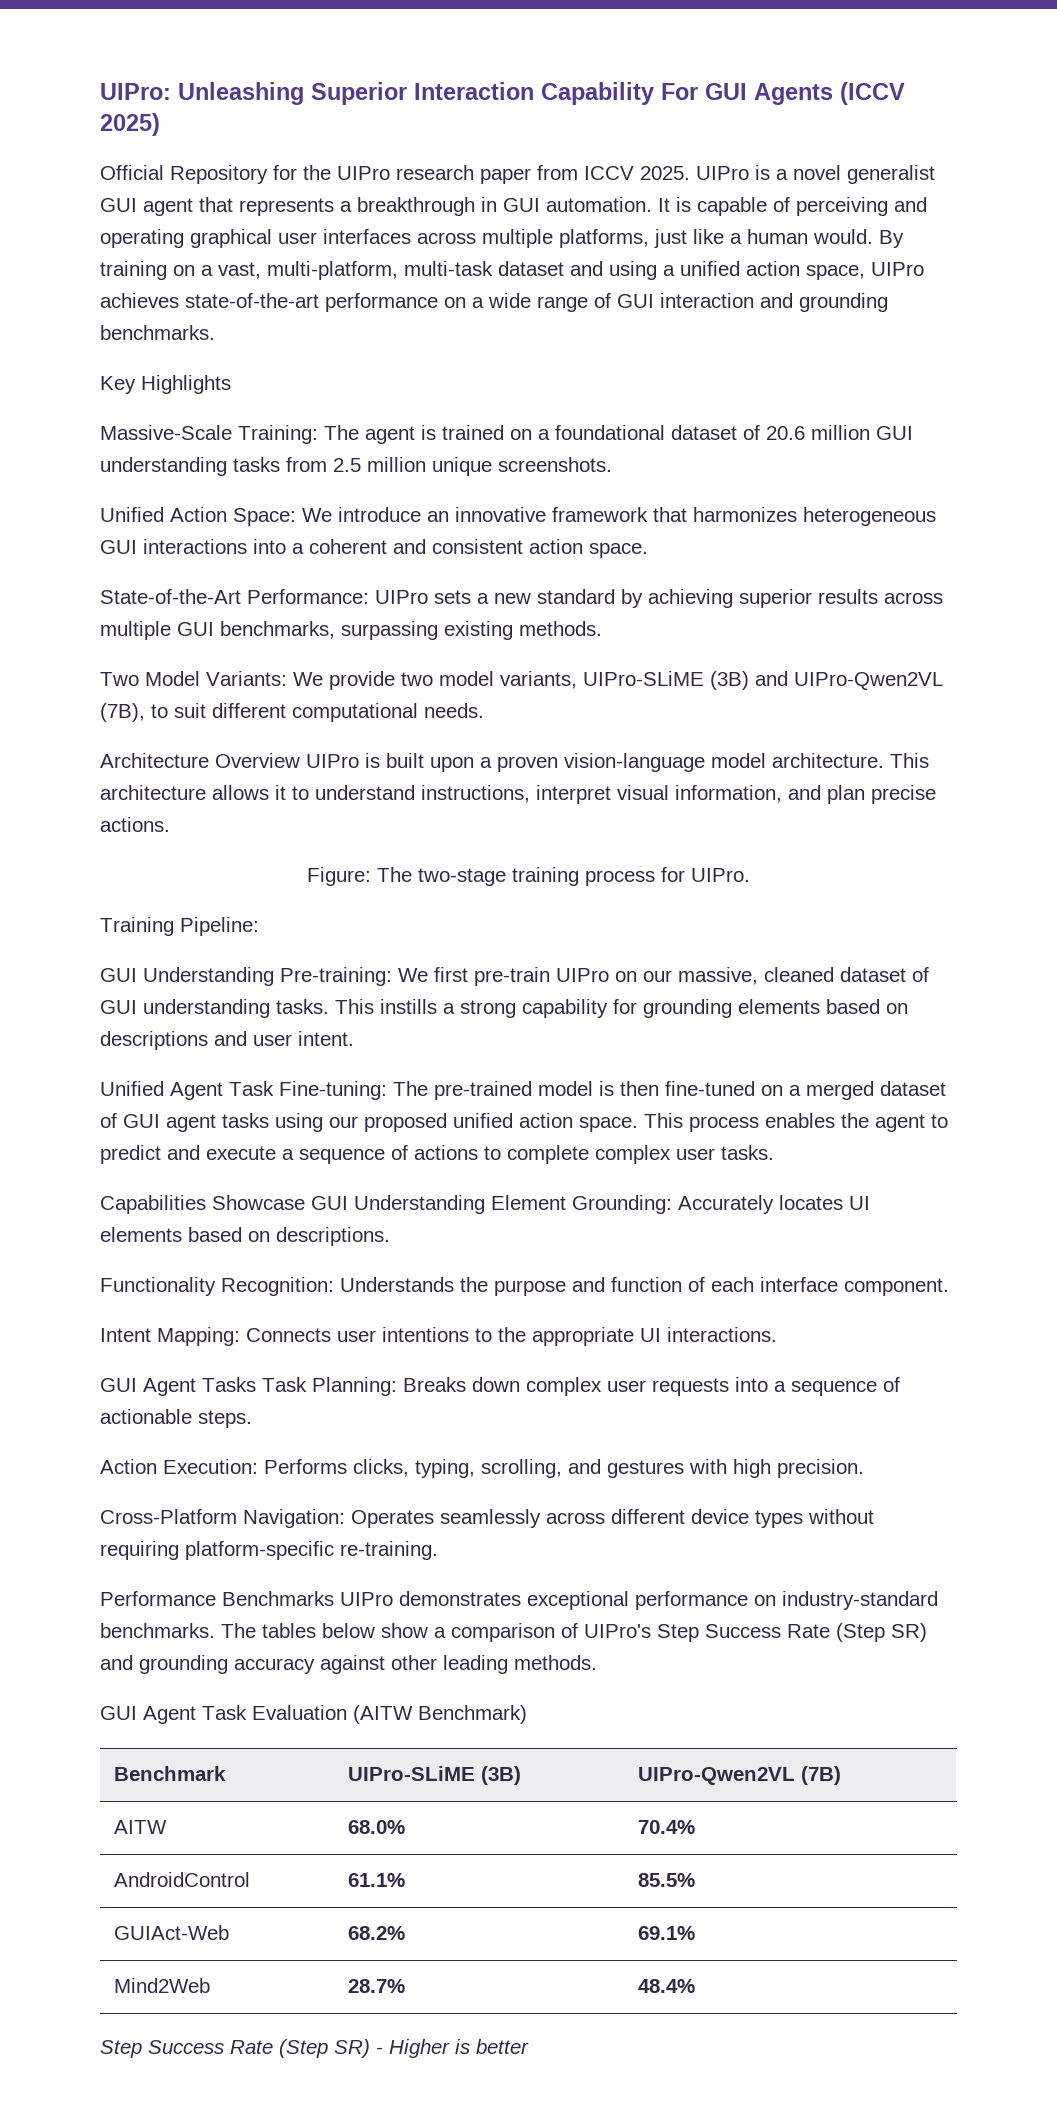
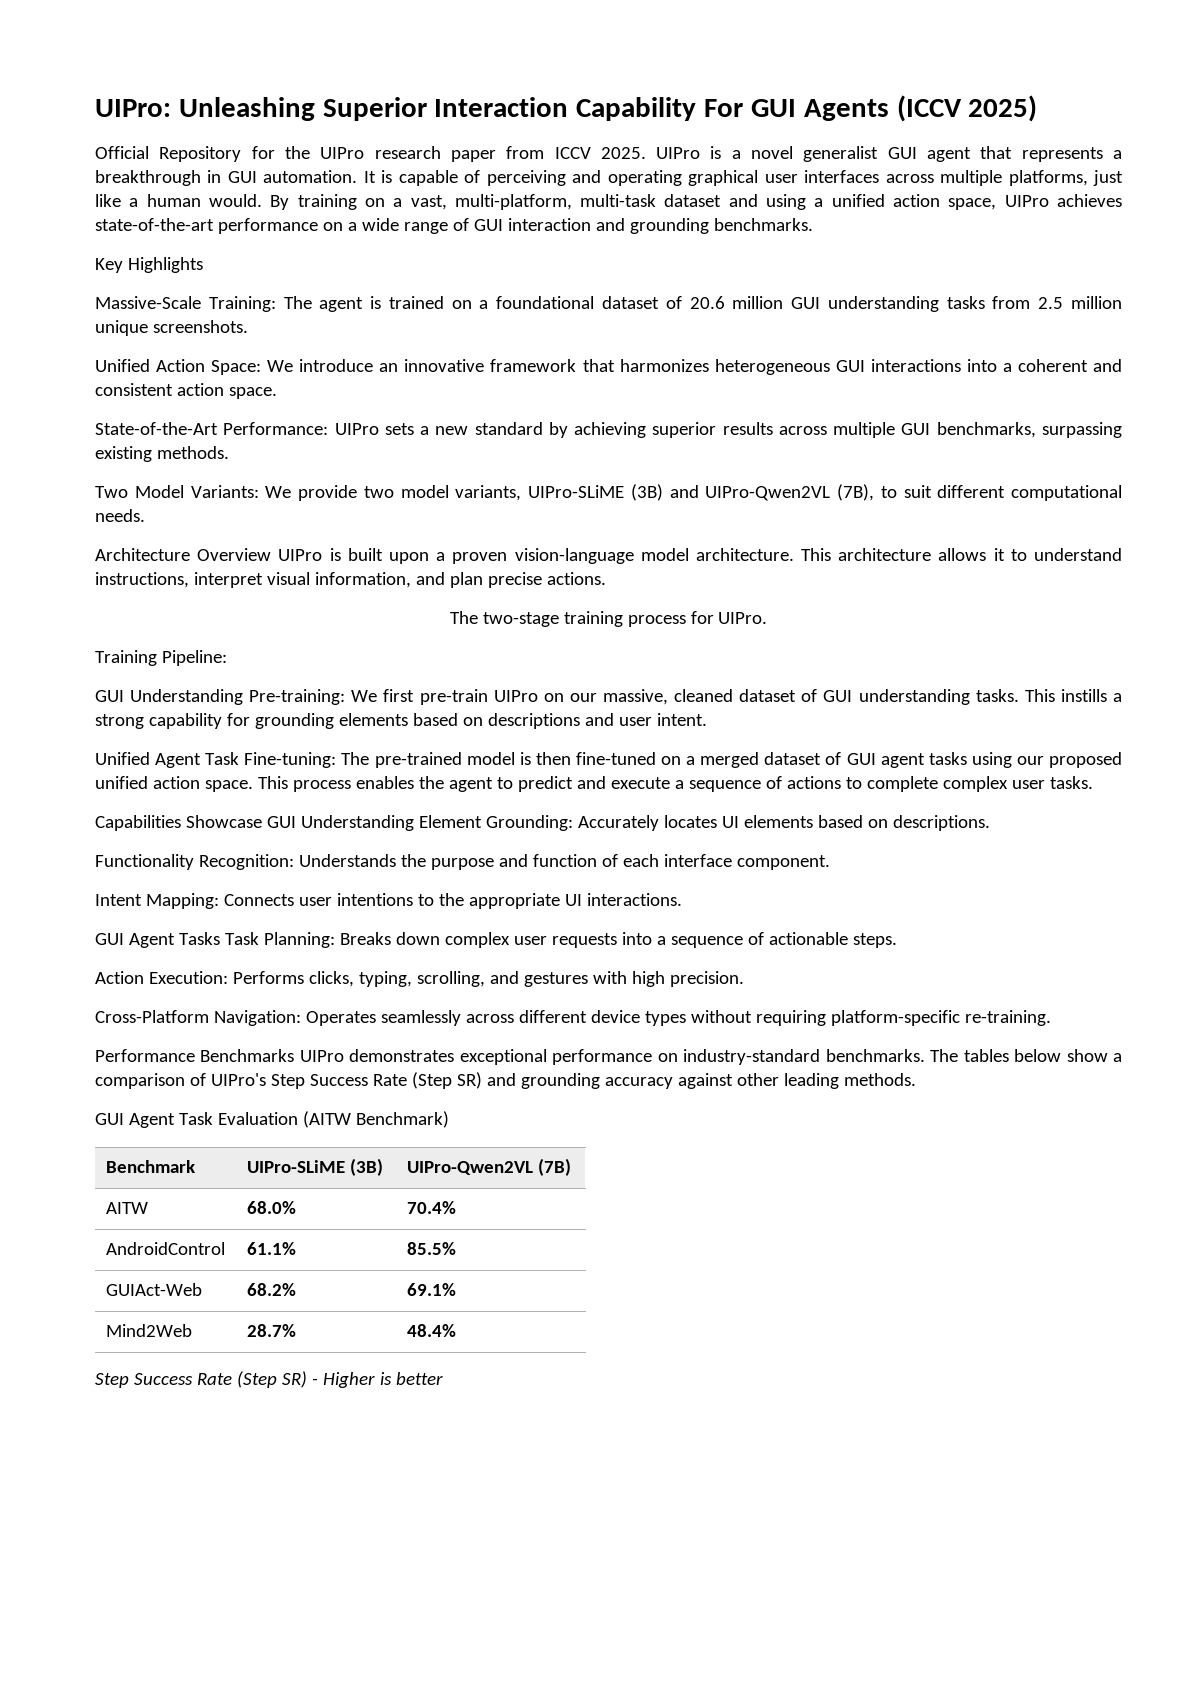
- Figure: The two-stage training process for UIPro.
+ The two-stage training process for UIPro.

